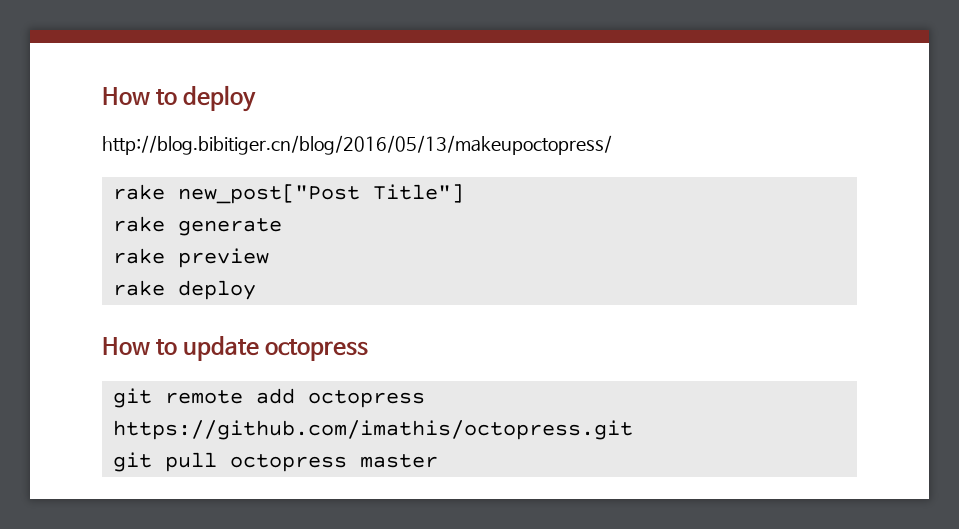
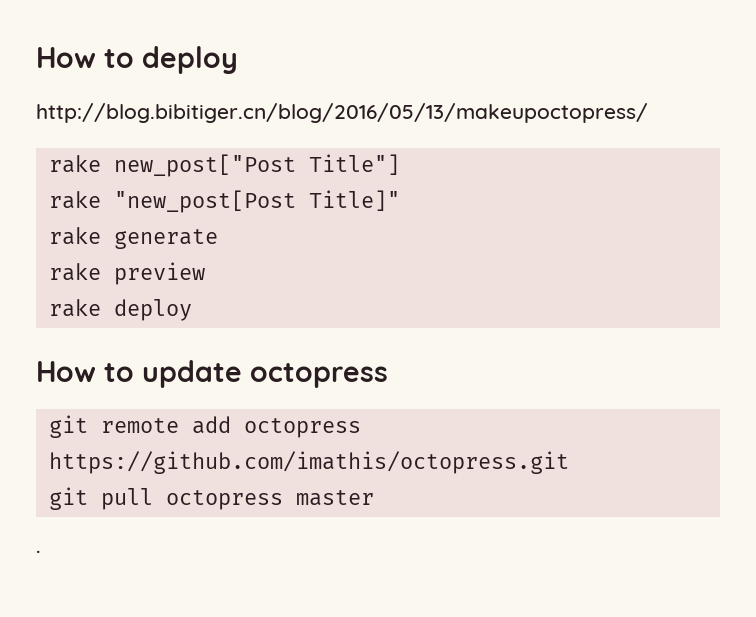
+ rake "new_post[Post Title]"
+ ·

